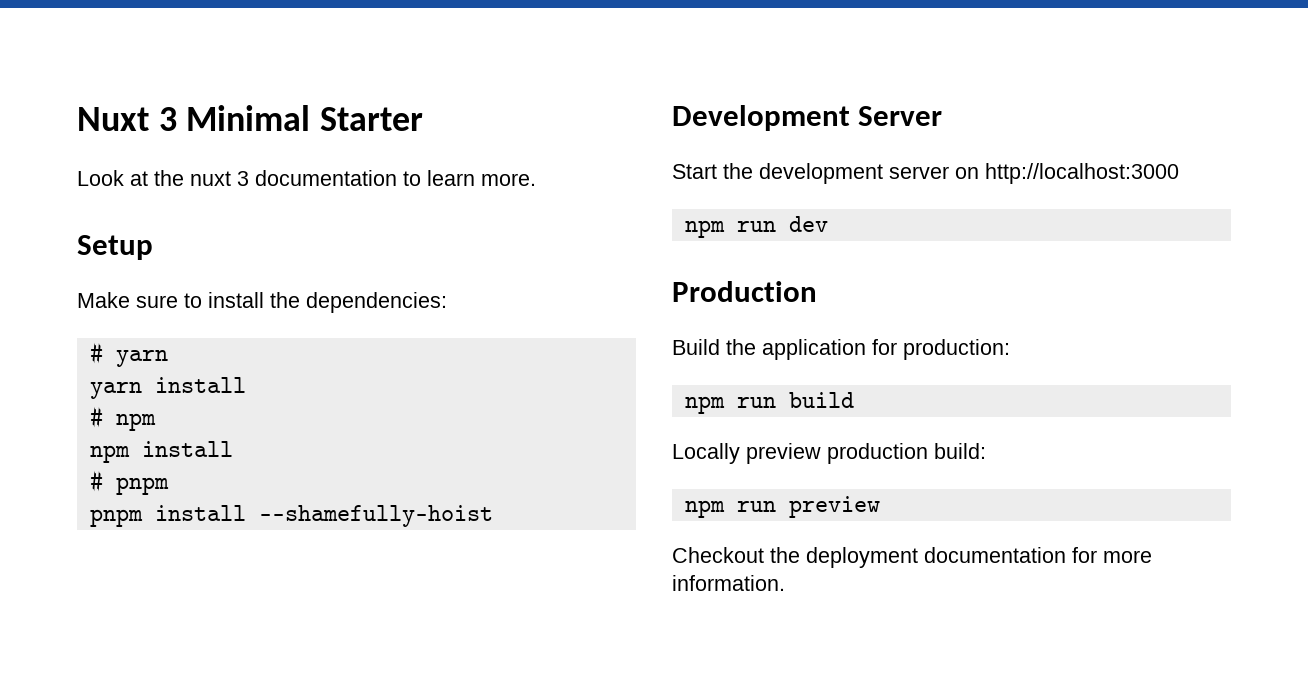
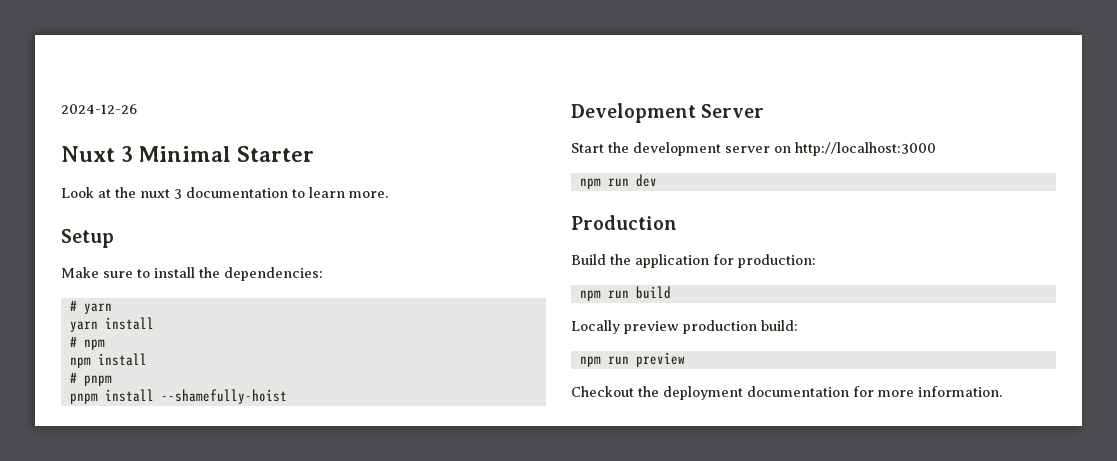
+ 2024-12-26

